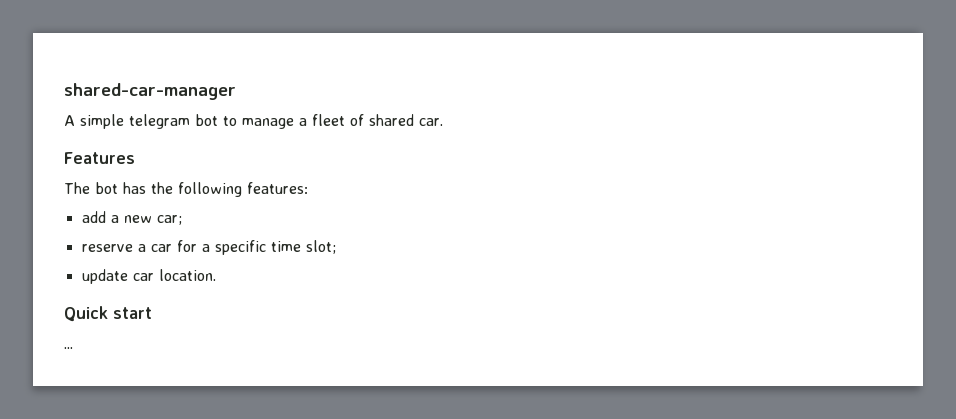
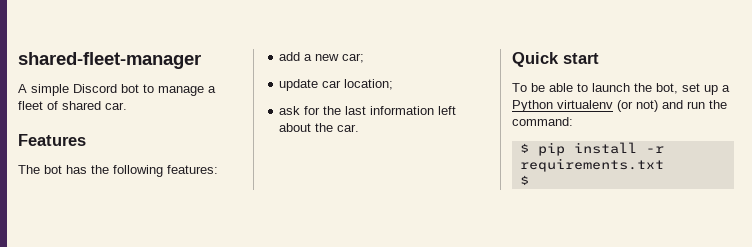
- shared-car-manager
+ shared-fleet-manager
- A simple telegram bot to manage a fleet of shared car.
+ A simple Discord bot to manage a fleet of shared car.
- reserve a car for a specific time slot;
- update car location.
+ update car location;
+ ask for the last information left about the car.
  Quick start
- ...
+ To be able to launch the bot, set up a Python virtualenv (or not) and run the command:
+ $ pip install -r requirements.txt
+ $

